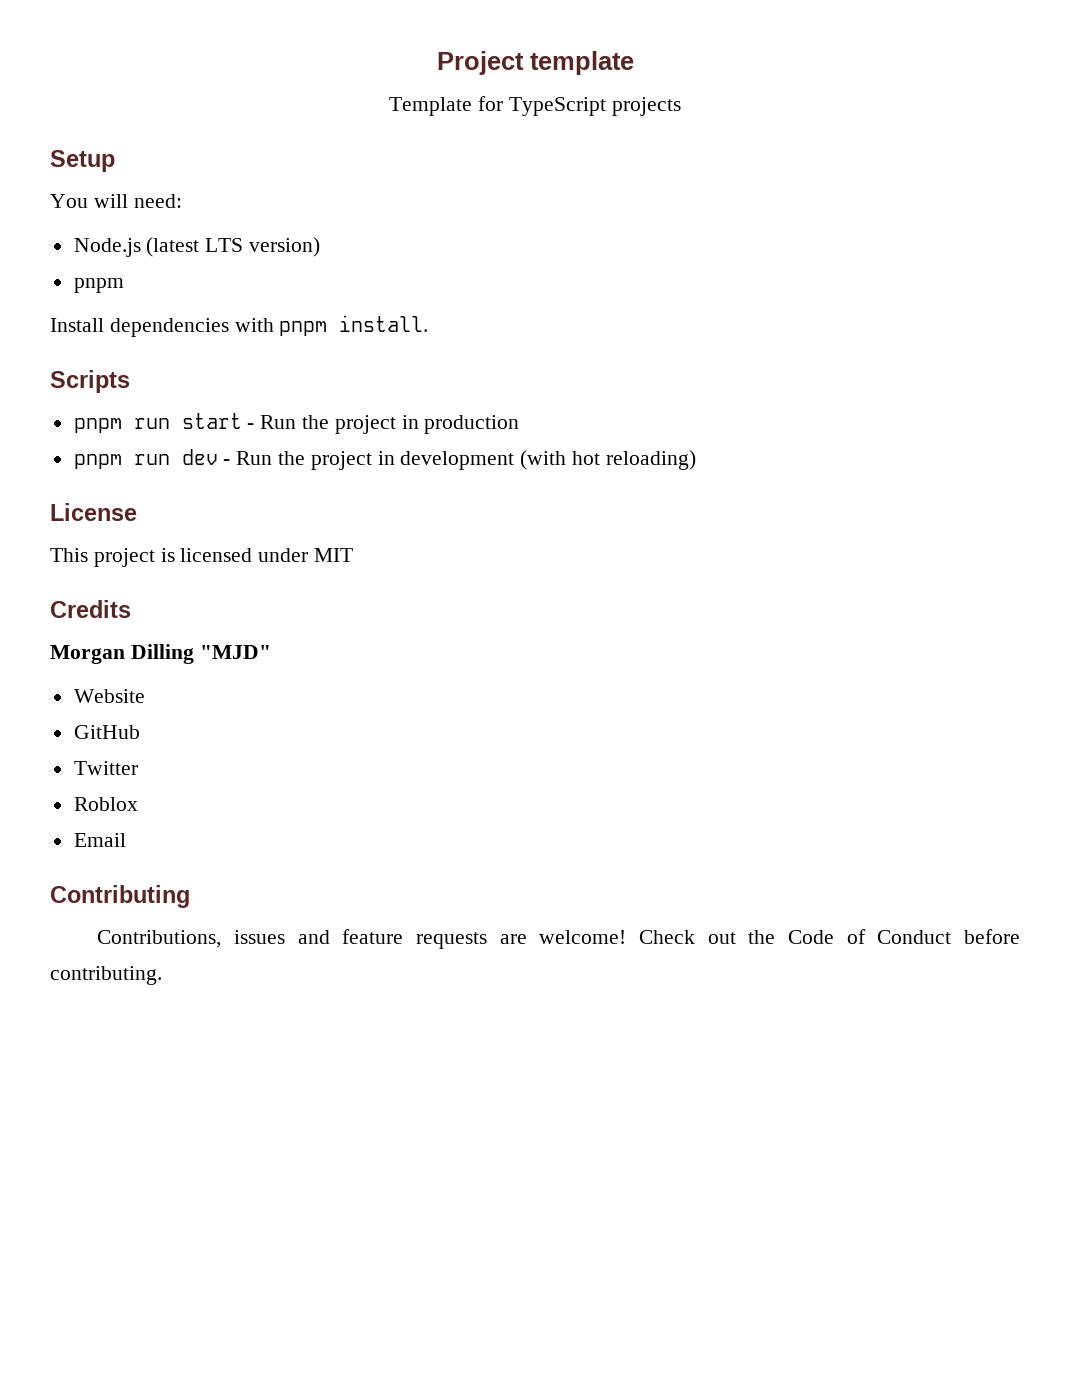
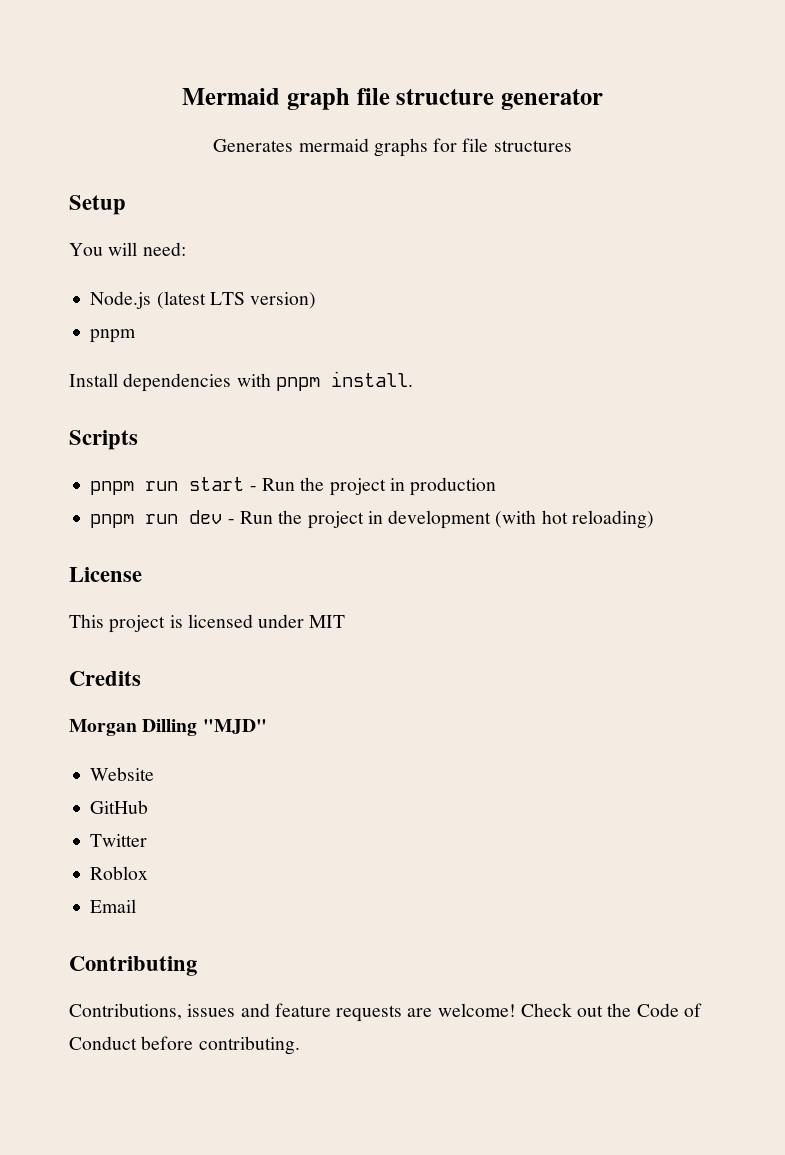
- Project template
- Template for TypeScript projects
+ Mermaid graph file structure generator
+ Generates mermaid graphs for file structures

